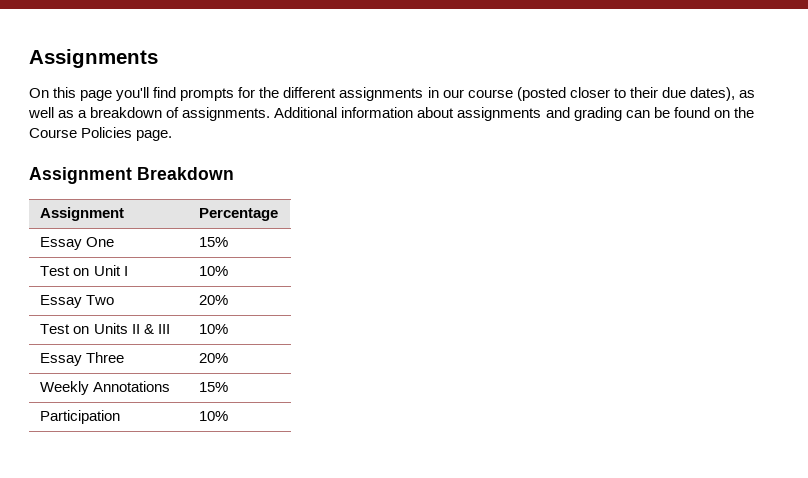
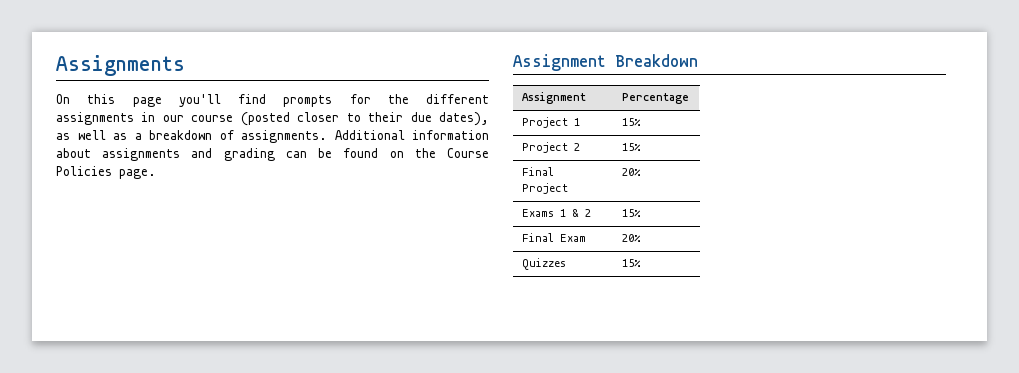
- Essay One | 15%
- Test on Unit I | 10%
- Essay Two | 20%
- Test on Units II & III | 10%
- Essay Three | 20%
- Weekly Annotations | 15%
- Participation | 10%
+ Project 1 | 15%
+ Project 2 | 15%
+ Final Project | 20%
+ Exams 1 & 2 | 15%
+ Final Exam | 20%
+ Quizzes | 15%

